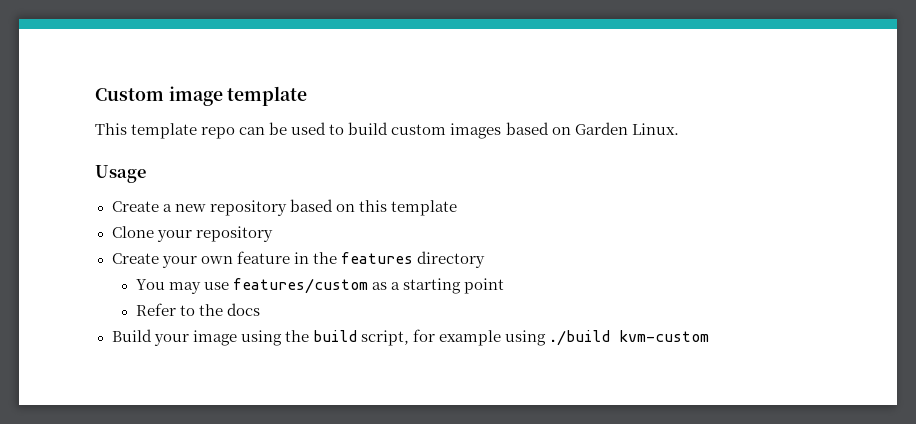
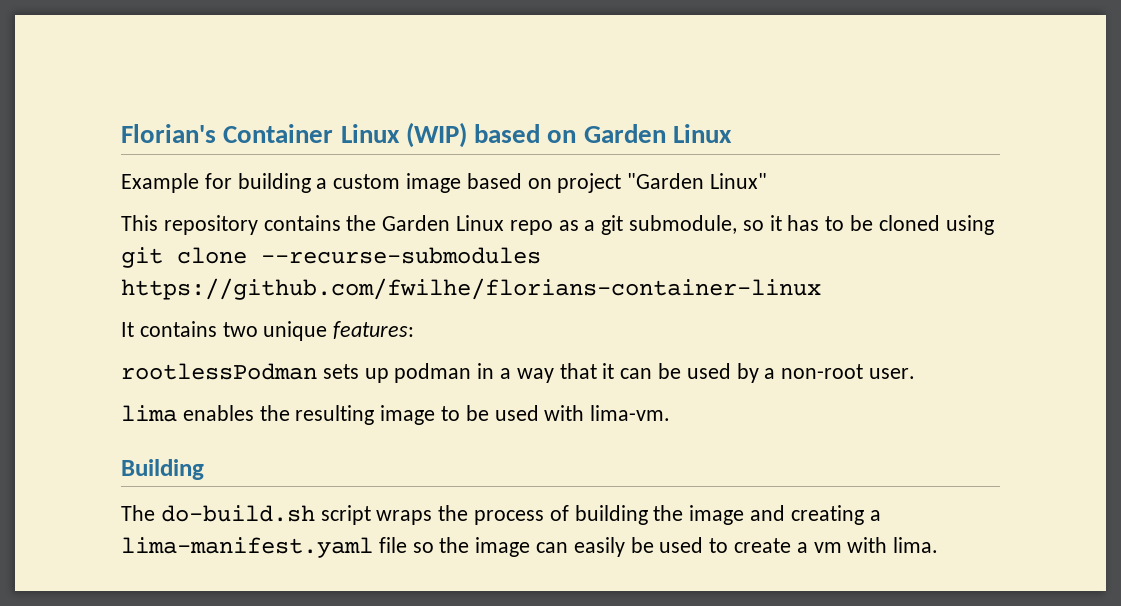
- Custom image template
- This template repo can be used to build custom images based on Garden Linux.
- Usage
- Create a new repository based on this template
- Clone your repository
- Create your own feature in the features directory
- You may use features/custom as a starting point
- Refer to the docs
- Build your image using the build script, for example using ./build kvm-custom
+ Florian's Container Linux (WIP) based on Garden Linux
+ Example for building a custom image based on project "Garden Linux"
+ This repository contains the Garden Linux repo as a git submodule, so it has to be cloned using git clone --recurse-submodules https://github.com/fwilhe/florians-container-linux
+ It contains two unique features:
+ rootlessPodman sets up podman in a way that it can be used by a non-root user.
+ lima enables the resulting image to be used with lima-vm.
+ Building
+ The do-build.sh script wraps the process of building the image and creating a lima-manifest.yaml file so the image can easily be used to create a vm with lima.

